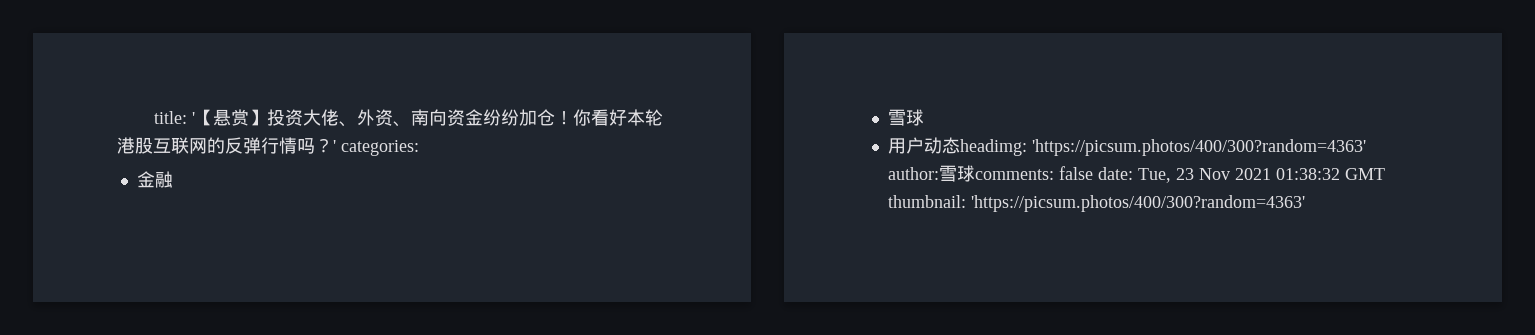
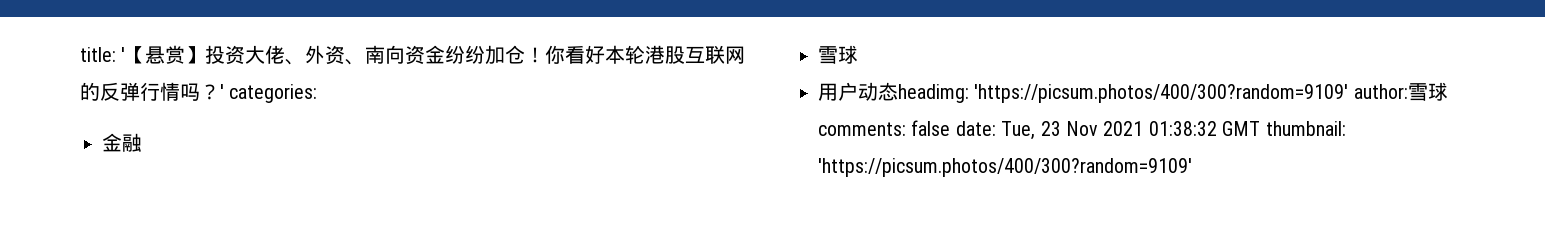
- 用户动态headimg: 'https://picsum.photos/400/300?random=4363' author:雪球comments: false date: Tue, 23 Nov 2021 01:38:32 GMT thumbnail: 'https://picsum.photos/400/300?random=4363'
+ 用户动态headimg: 'https://picsum.photos/400/300?random=9109' author:雪球comments: false date: Tue, 23 Nov 2021 01:38:32 GMT thumbnail: 'https://picsum.photos/400/300?random=9109'

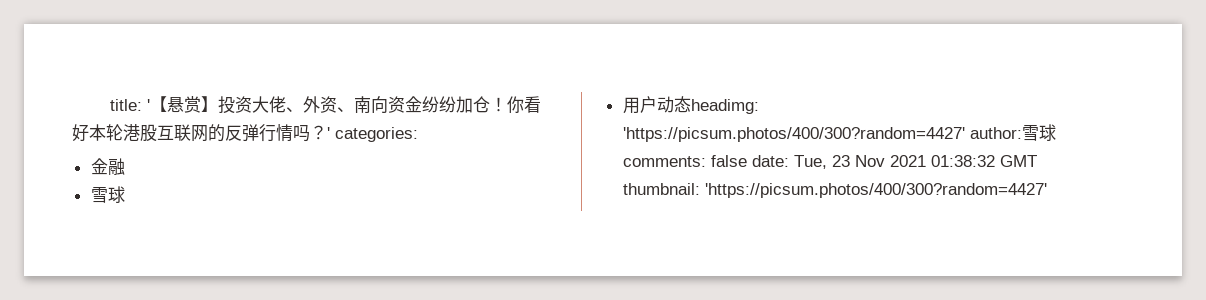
- 用户动态headimg: 'https://picsum.photos/400/300?random=9109' author:雪球comments: false date: Tue, 23 Nov 2021 01:38:32 GMT thumbnail: 'https://picsum.photos/400/300?random=9109'
+ 用户动态headimg: 'https://picsum.photos/400/300?random=4427' author:雪球comments: false date: Tue, 23 Nov 2021 01:38:32 GMT thumbnail: 'https://picsum.photos/400/300?random=4427'

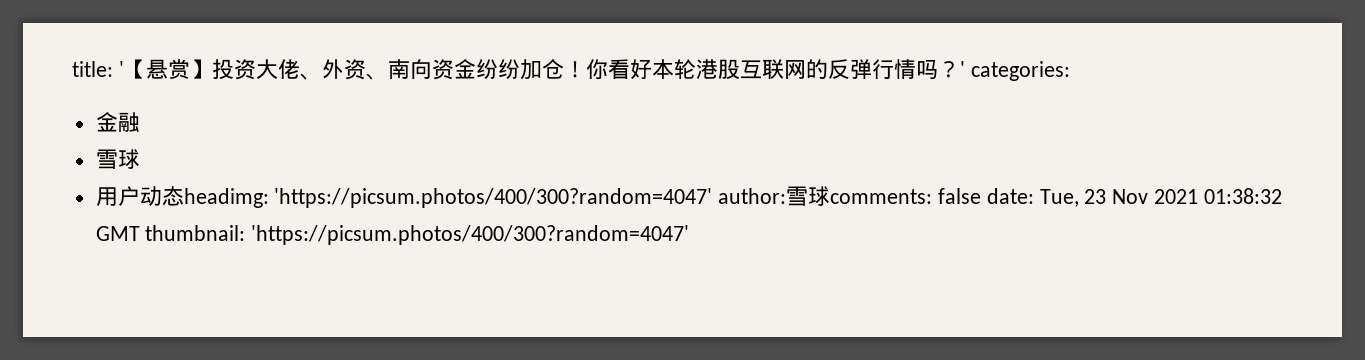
- 用户动态headimg: 'https://picsum.photos/400/300?random=4427' author:雪球comments: false date: Tue, 23 Nov 2021 01:38:32 GMT thumbnail: 'https://picsum.photos/400/300?random=4427'
+ 用户动态headimg: 'https://picsum.photos/400/300?random=4047' author:雪球comments: false date: Tue, 23 Nov 2021 01:38:32 GMT thumbnail: 'https://picsum.photos/400/300?random=4047'

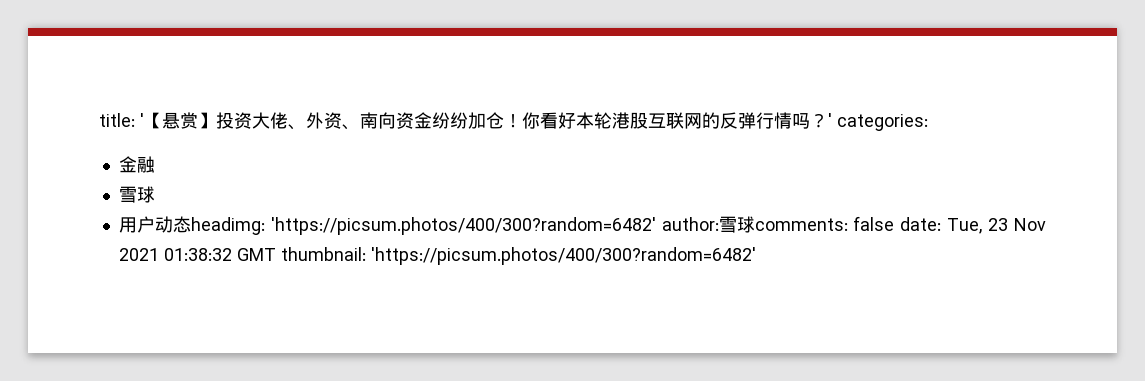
- 用户动态headimg: 'https://picsum.photos/400/300?random=4047' author:雪球comments: false date: Tue, 23 Nov 2021 01:38:32 GMT thumbnail: 'https://picsum.photos/400/300?random=4047'
+ 用户动态headimg: 'https://picsum.photos/400/300?random=6482' author:雪球comments: false date: Tue, 23 Nov 2021 01:38:32 GMT thumbnail: 'https://picsum.photos/400/300?random=6482'

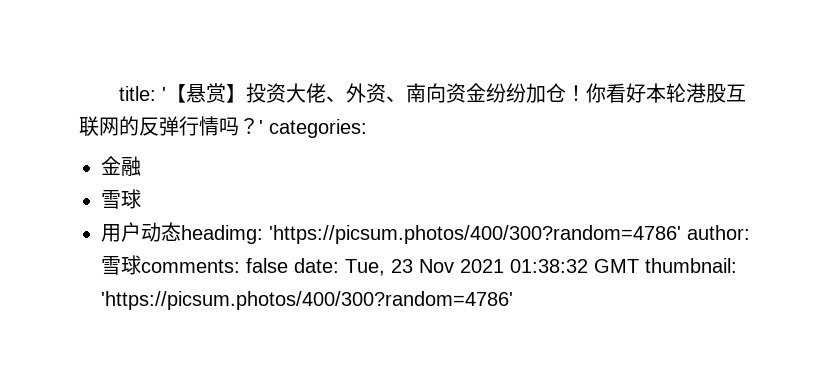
- 用户动态headimg: 'https://picsum.photos/400/300?random=6482' author:雪球comments: false date: Tue, 23 Nov 2021 01:38:32 GMT thumbnail: 'https://picsum.photos/400/300?random=6482'
+ 用户动态headimg: 'https://picsum.photos/400/300?random=4786' author:雪球comments: false date: Tue, 23 Nov 2021 01:38:32 GMT thumbnail: 'https://picsum.photos/400/300?random=4786'

